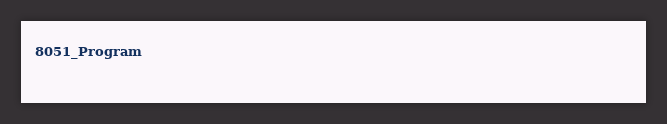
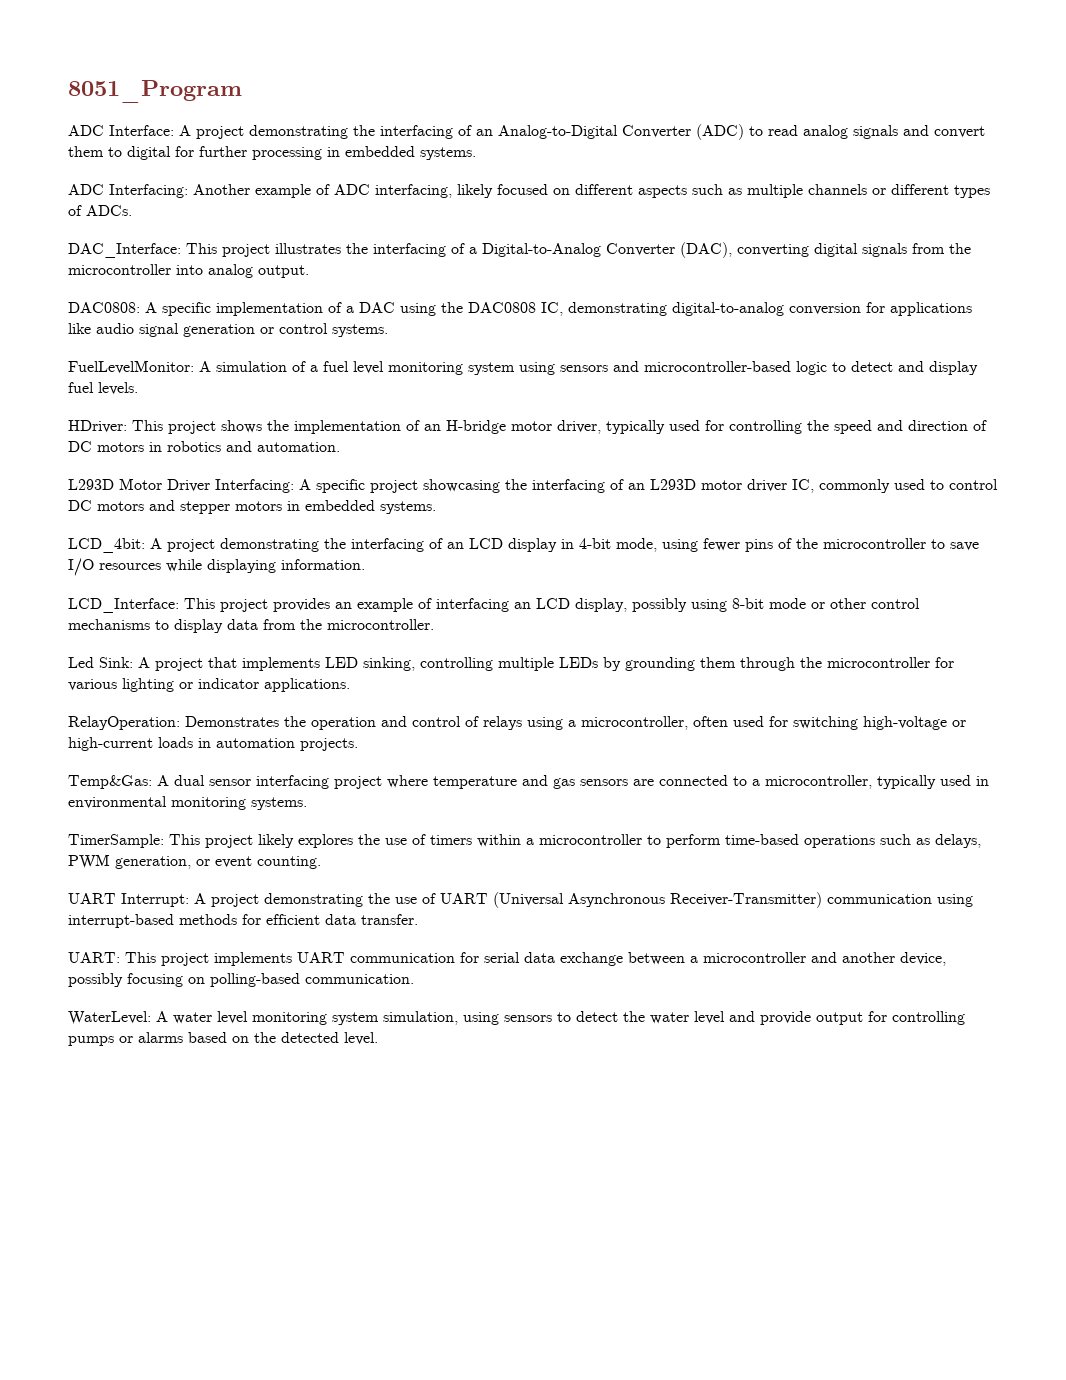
+ ADC Interface: A project demonstrating the interfacing of an Analog-to-Digital Converter (ADC) to read analog signals and convert them to digital for further processing in embedded systems.
+ ADC Interfacing: Another example of ADC interfacing, likely focused on different aspects such as multiple channels or different types of ADCs.
+ DAC_Interface: This project illustrates the interfacing of a Digital-to-Analog Converter (DAC), converting digital signals from the microcontroller into analog output.
+ DAC0808: A specific implementation of a DAC using the DAC0808 IC, demonstrating digital-to-analog conversion for applications like audio signal generation or control systems.
+ FuelLevelMonitor: A simulation of a fuel level monitoring system using sensors and microcontroller-based logic to detect and display fuel levels.
+ HDriver: This project shows the implementation of an H-bridge motor driver, typically used for controlling the speed and direction of DC motors in robotics and automation.
+ L293D Motor Driver Interfacing: A specific project showcasing the interfacing of an L293D motor driver IC, commonly used to control DC motors and stepper motors in embedded systems.
+ LCD_4bit: A project demonstrating the interfacing of an LCD display in 4-bit mode, using fewer pins of the microcontroller to save I/O resources while displaying information.
+ LCD_Interface: This project provides an example of interfacing an LCD display, possibly using 8-bit mode or other control mechanisms to display data from the microcontroller.
+ Led Sink: A project that implements LED sinking, controlling multiple LEDs by grounding them through the microcontroller for various lighting or indicator applications.
+ RelayOperation: Demonstrates the operation and control of relays using a microcontroller, often used for switching high-voltage or high-current loads in automation projects.
+ Temp&Gas: A dual sensor interfacing project where temperature and gas sensors are connected to a microcontroller, typically used in environmental monitoring systems.
+ TimerSample: This project likely explores the use of timers within a microcontroller to perform time-based operations such as delays, PWM generation, or event counting.
+ UART Interrupt: A project demonstrating the use of UART (Universal Asynchronous Receiver-Transmitter) communication using interrupt-based methods for efficient data transfer.
+ UART: This project implements UART communication for serial data exchange between a microcontroller and another device, possibly focusing on polling-based communication.
+ WaterLevel: A water level monitoring system simulation, using sensors to detect the water level and provide output for controlling pumps or alarms based on the detected level.

